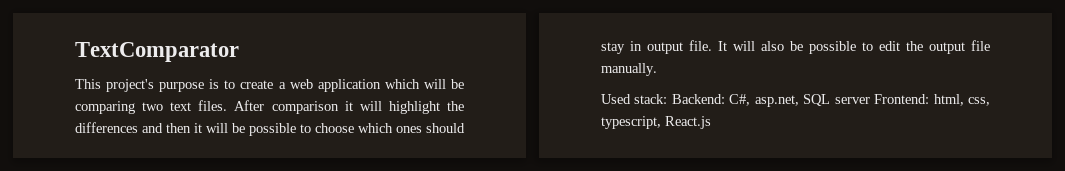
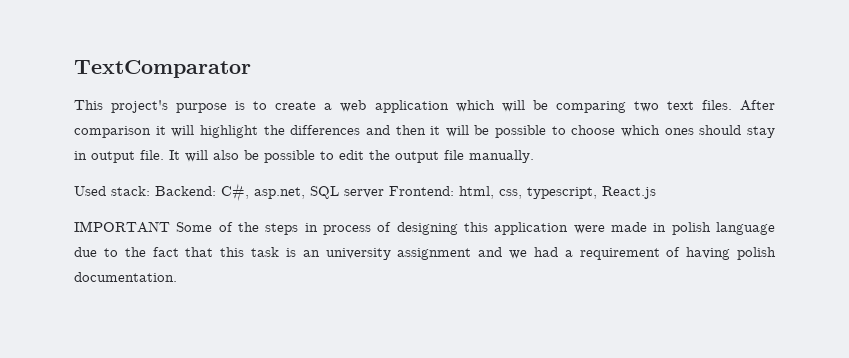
+ IMPORTANT Some of the steps in process of designing this application were made in polish language due to the fact that this task is an university assignment and we had a requirement of having polish documentation.

